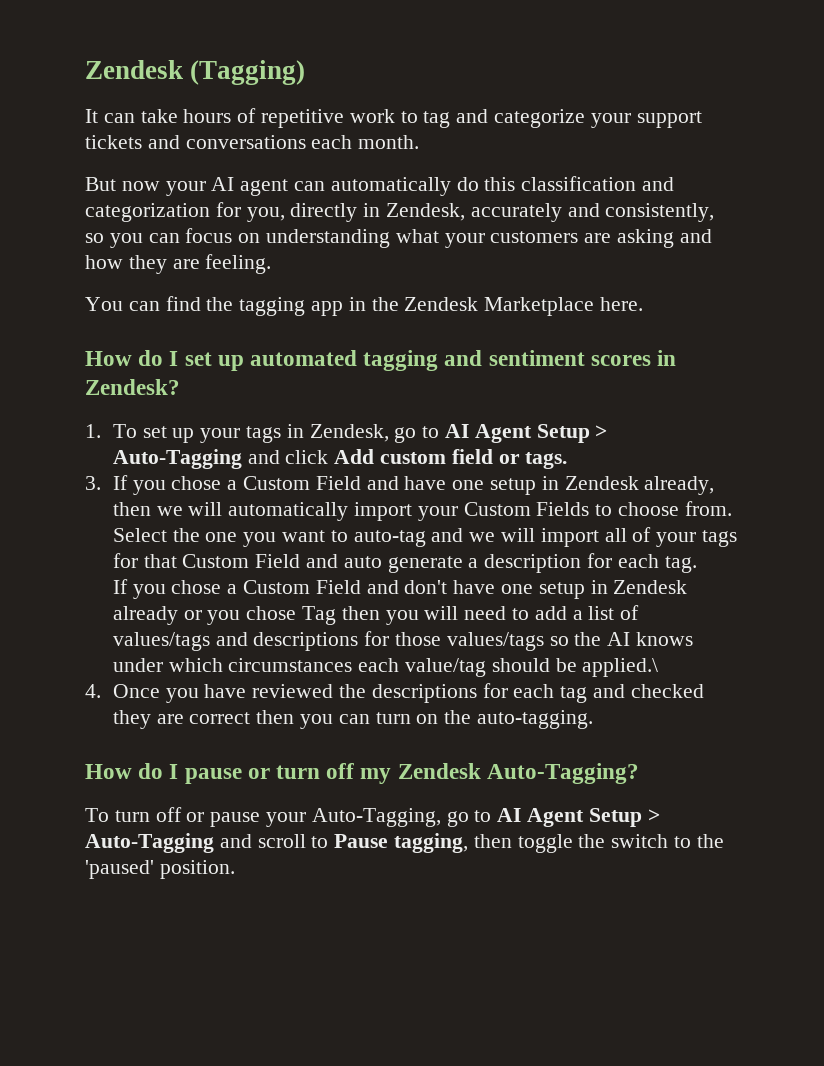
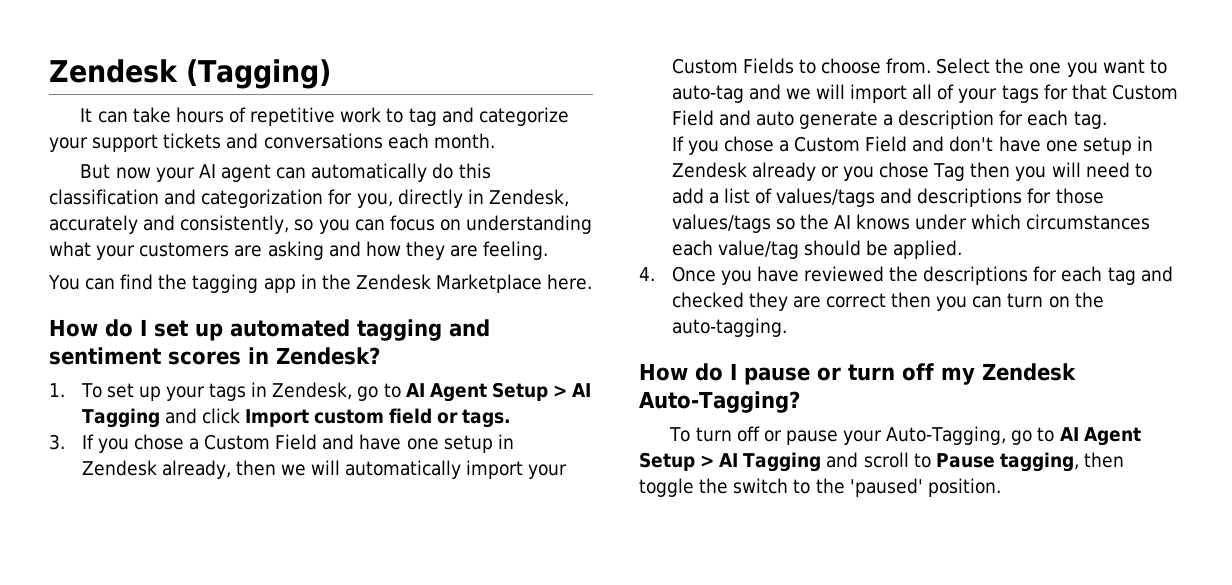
- 1. To set up your tags in Zendesk, go to AI Agent Setup > Auto-Tagging and click Add custom field or tags.
+ 1. To set up your tags in Zendesk, go to AI Agent Setup > AI Tagging and click Import custom field or tags.
- If you chose a Custom Field and don't have one setup in Zendesk already or you chose Tag then you will need to add a list of values/tags and descriptions for those values/tags so the AI knows under which circumstances each value/tag should be applied.\
+ If you chose a Custom Field and don't have one setup in Zendesk already or you chose Tag then you will need to add a list of values/tags and descriptions for those values/tags so the AI knows under which circumstances each value/tag should be applied.
- To turn off or pause your Auto-Tagging, go to AI Agent Setup > Auto-Tagging and scroll to Pause tagging, then toggle the switch to the 'paused' position.
+ To turn off or pause your Auto-Tagging, go to AI Agent Setup > AI Tagging and scroll to Pause tagging, then toggle the switch to the 'paused' position.

